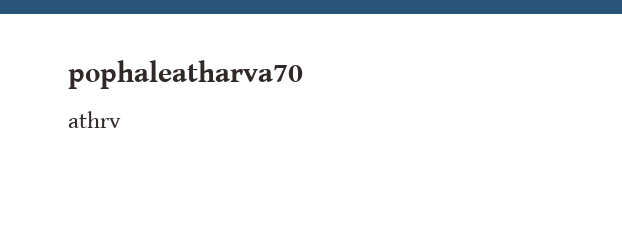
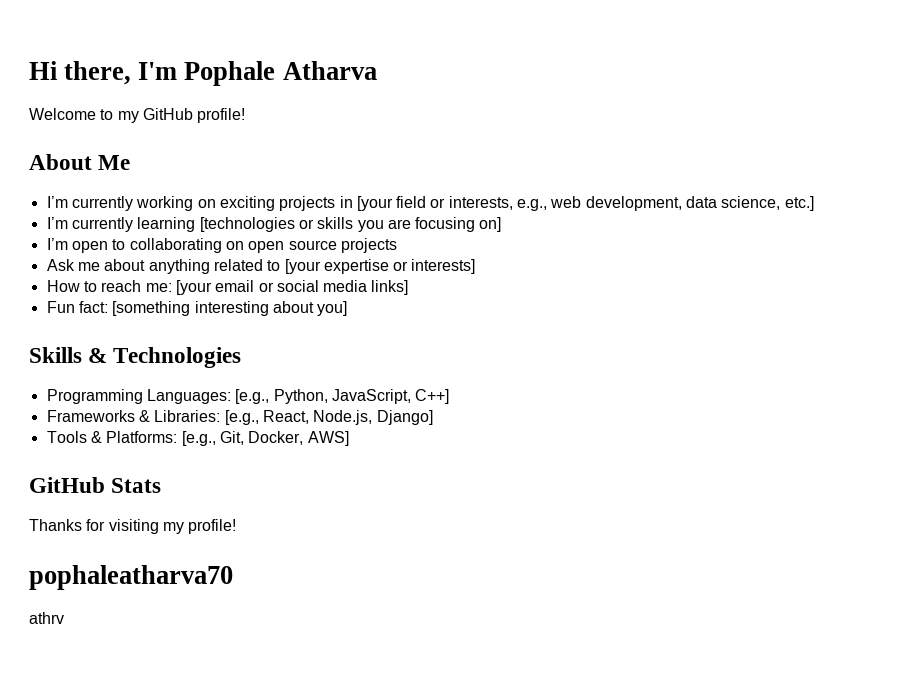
+ Hi there, I'm Pophale Atharva
+ Welcome to my GitHub profile!
+ About Me
+ I’m currently working on exciting projects in [your field or interests, e.g., web development, data science, etc.]
+ I’m currently learning [technologies or skills you are focusing on]
+ I’m open to collaborating on open source projects
+ Ask me about anything related to [your expertise or interests]
+ How to reach me: [your email or social media links]
+ Fun fact: [something interesting about you]
+ Skills & Technologies
+ Programming Languages: [e.g., Python, JavaScript, C++]
+ Frameworks & Libraries: [e.g., React, Node.js, Django]
+ Tools & Platforms: [e.g., Git, Docker, AWS]
+ GitHub Stats
+ Thanks for visiting my profile!

